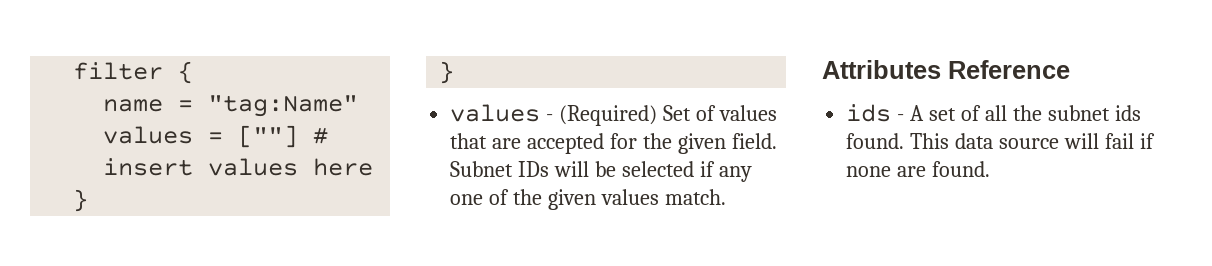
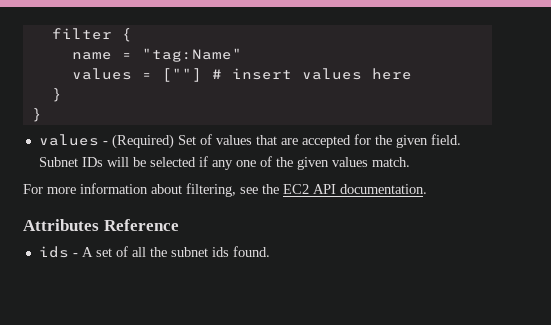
+ For more information about filtering, see the EC2 API documentation.
- This data source will fail if none are found.

